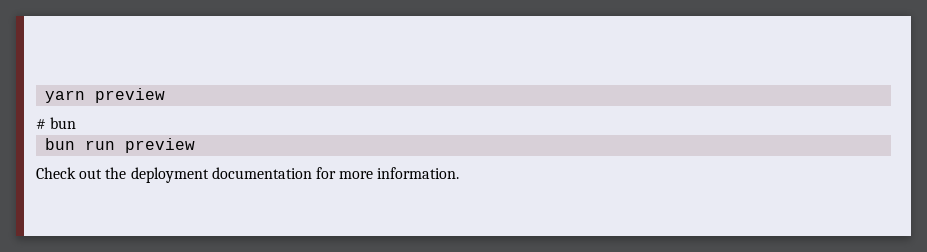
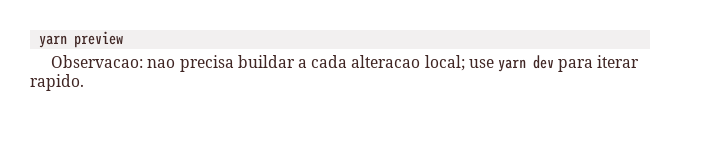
- # bun
- bun run preview
- Check out the deployment documentation for more information.
+ Observacao: nao precisa buildar a cada alteracao local; use yarn dev para iterar rapido.

